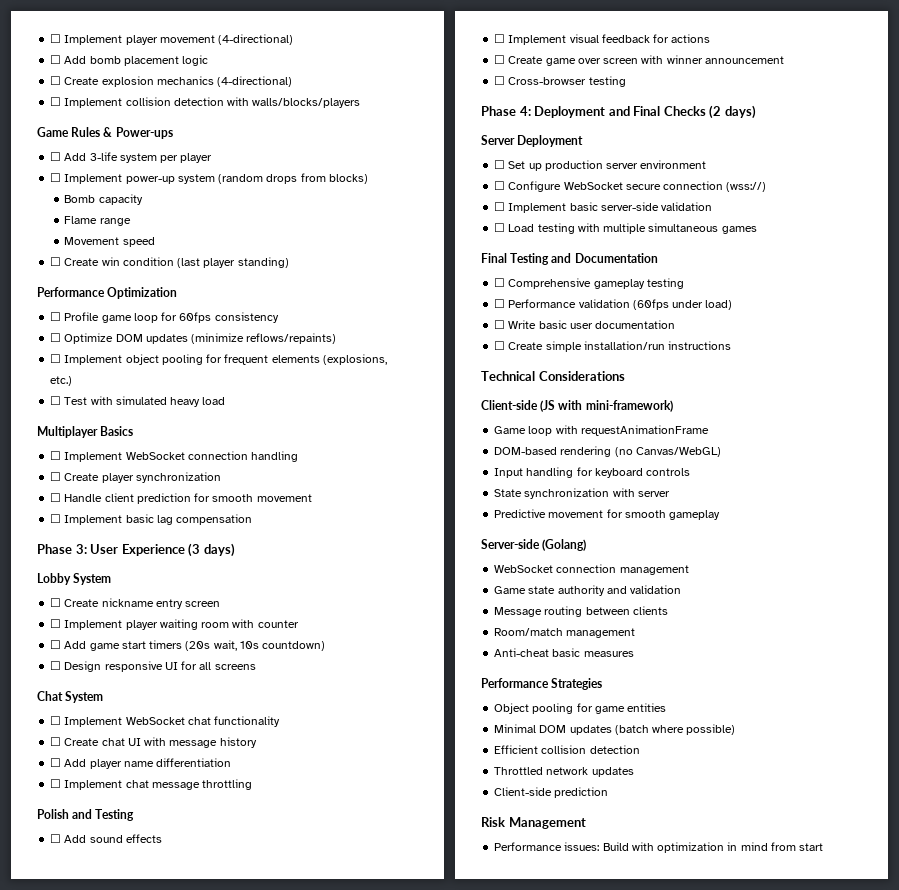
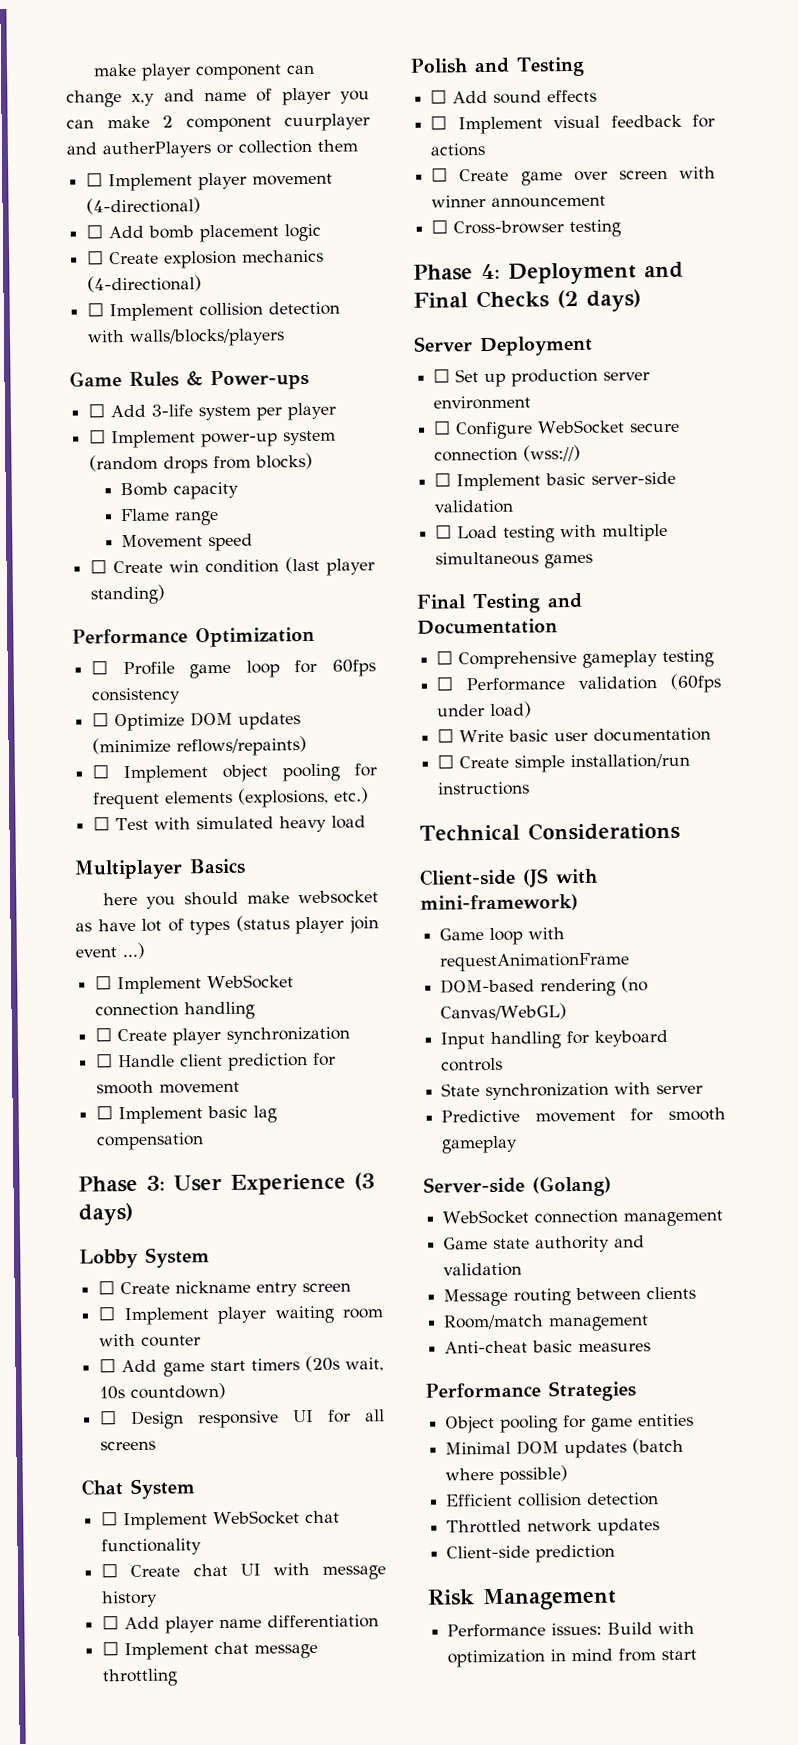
+ make player component can change x,y and name of player you can make 2 component cuurplayer and autherPlayers or collection them
+ here you should make websocket as have lot of types (status player join event ...)

